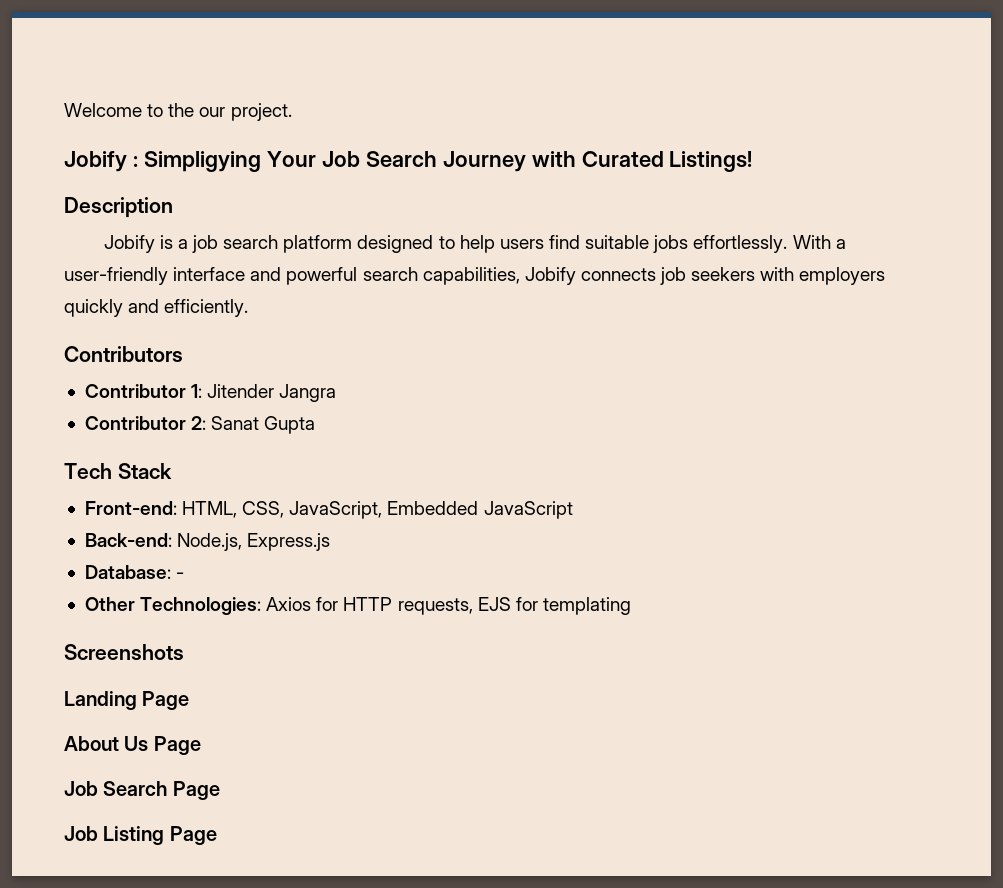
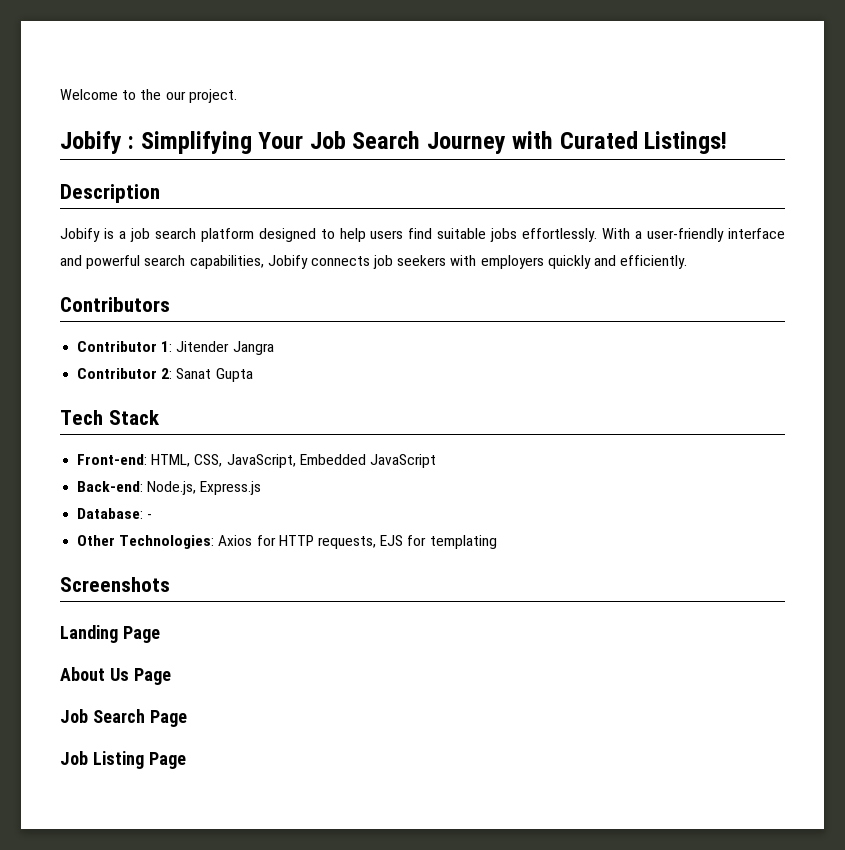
- Jobify : Simpligying Your Job Search Journey with Curated Listings!
+ Jobify : Simplifying Your Job Search Journey with Curated Listings!

